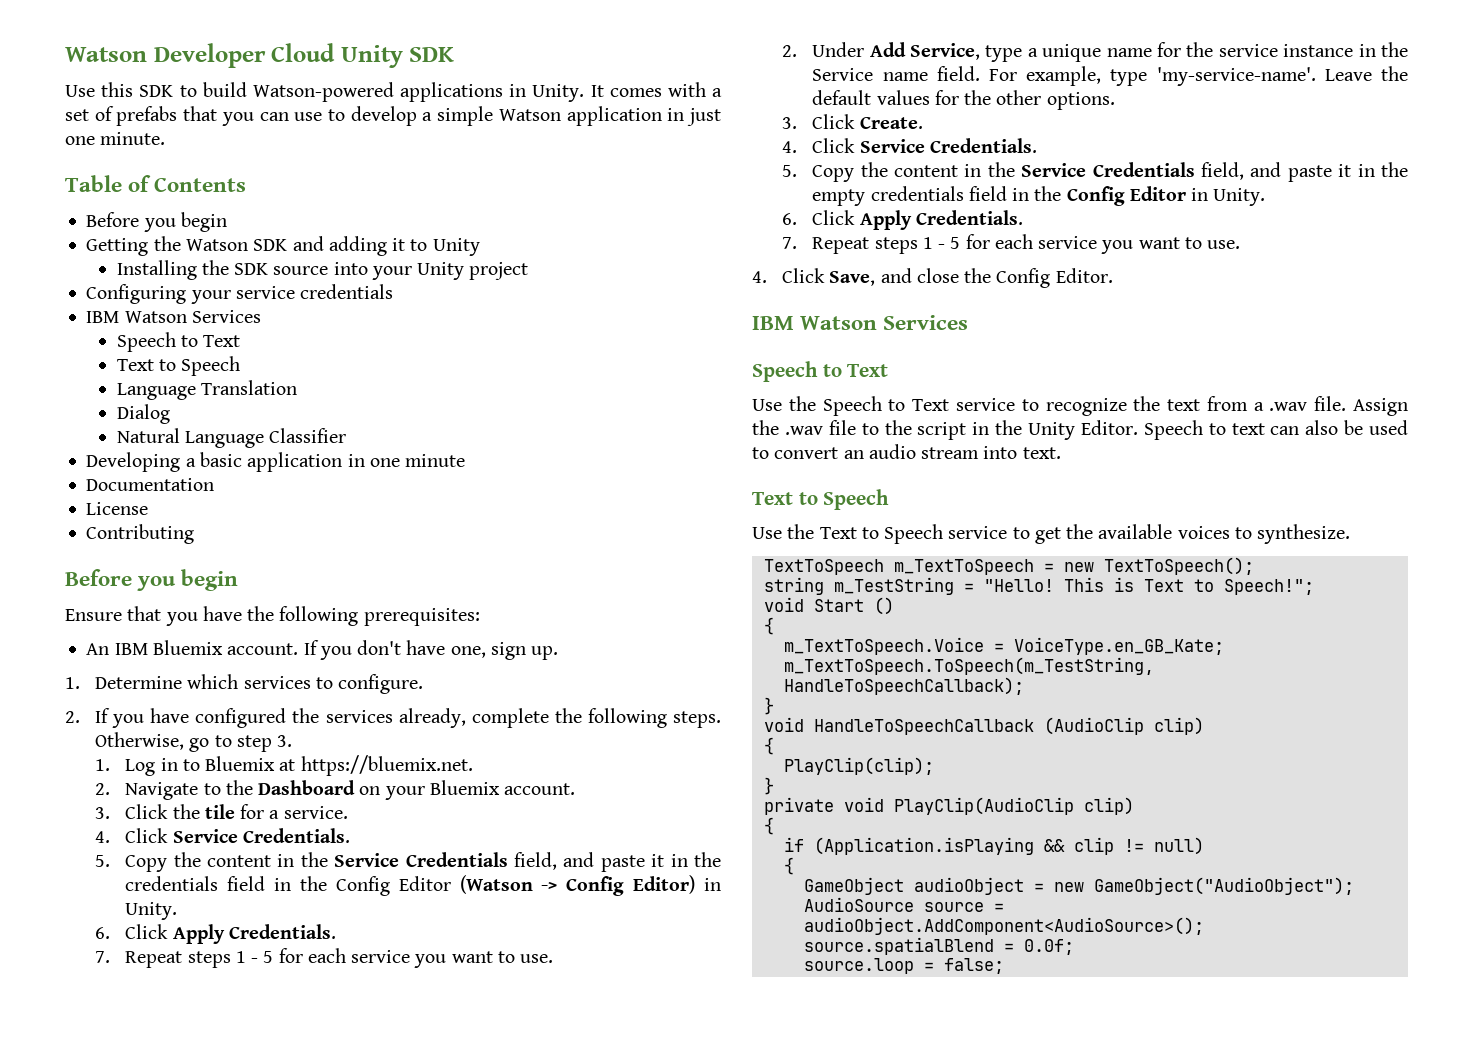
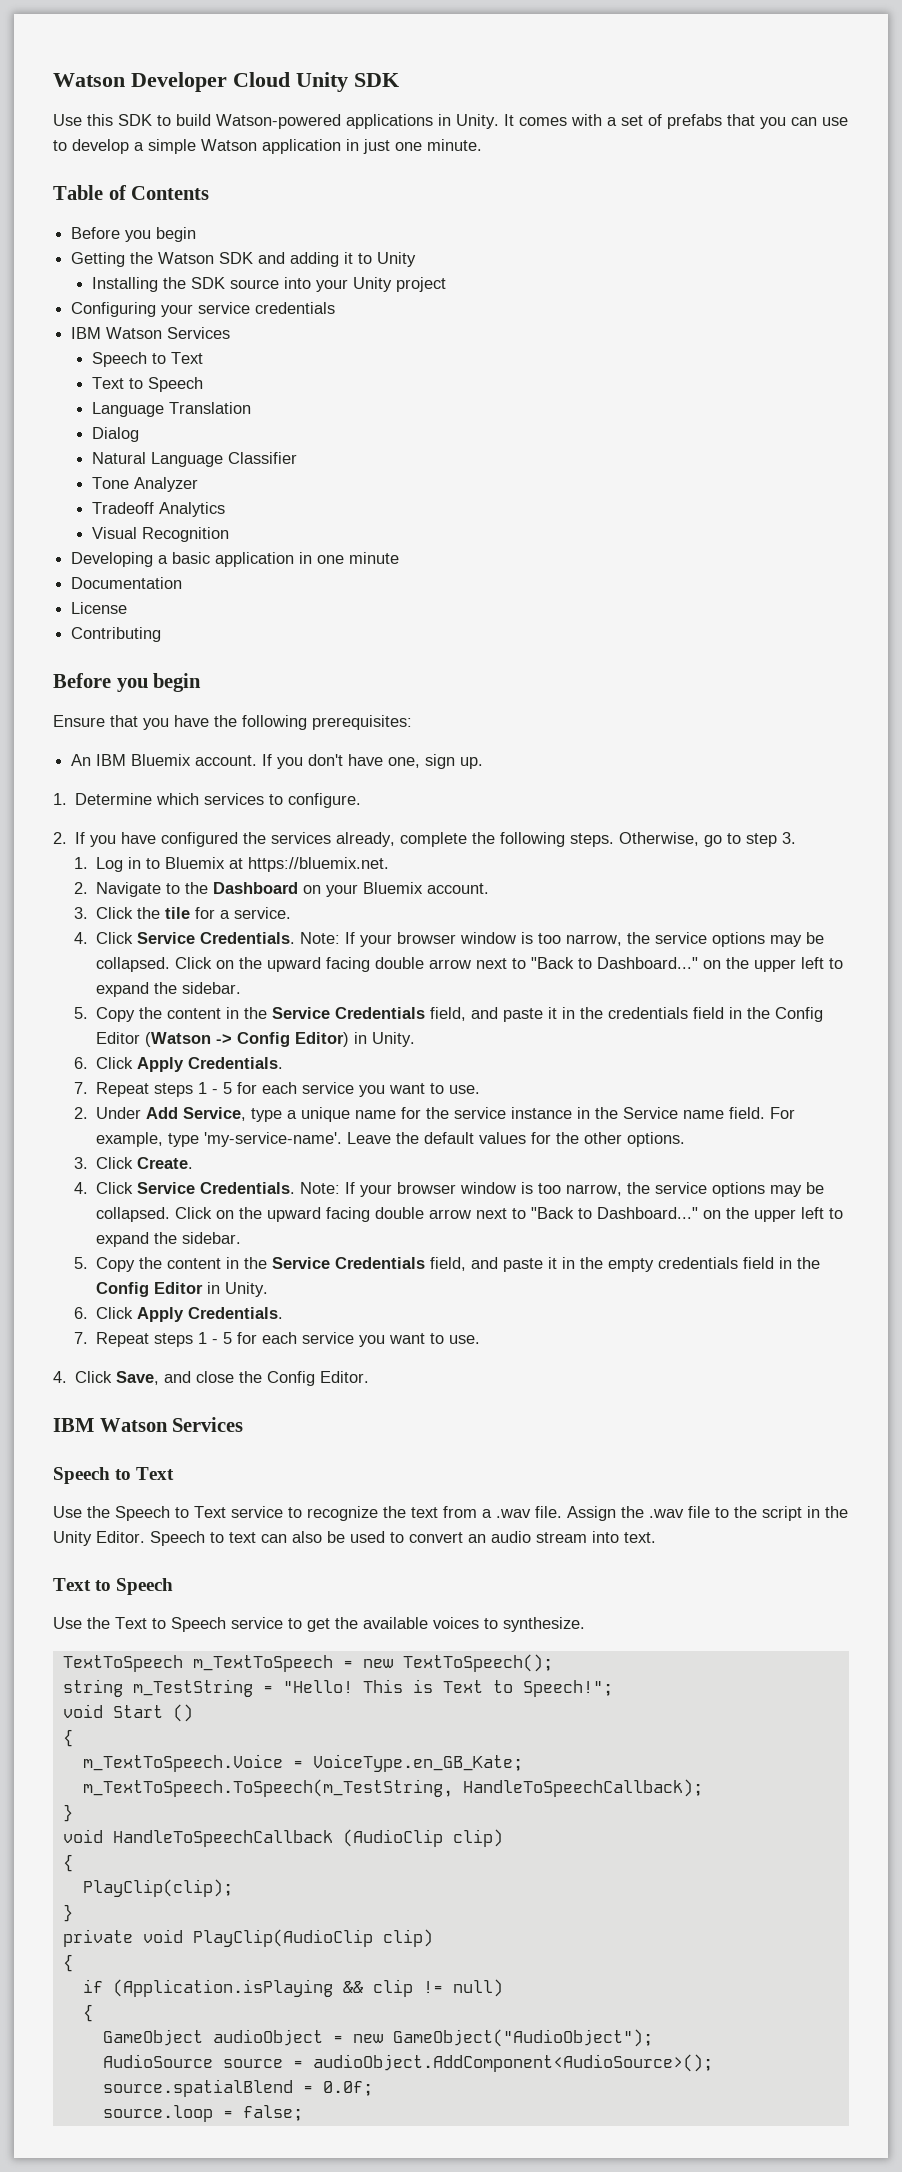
+ Tone Analyzer
+ Tradeoff Analytics
+ Visual Recognition
  3. Click the tile for a service.
- 4. Click Service Credentials.
+ 4. Click Service Credentials. Note: If your browser window is too narrow, the service options may be collapsed. Click on the upward facing double arrow next to "Back to Dashboard..." on the upper left to expand the sidebar.
  3. Click Create.
- 4. Click Service Credentials.
+ 4. Click Service Credentials. Note: If your browser window is too narrow, the service options may be collapsed. Click on the upward facing double arrow next to "Back to Dashboard..." on the upper left to expand the sidebar.

